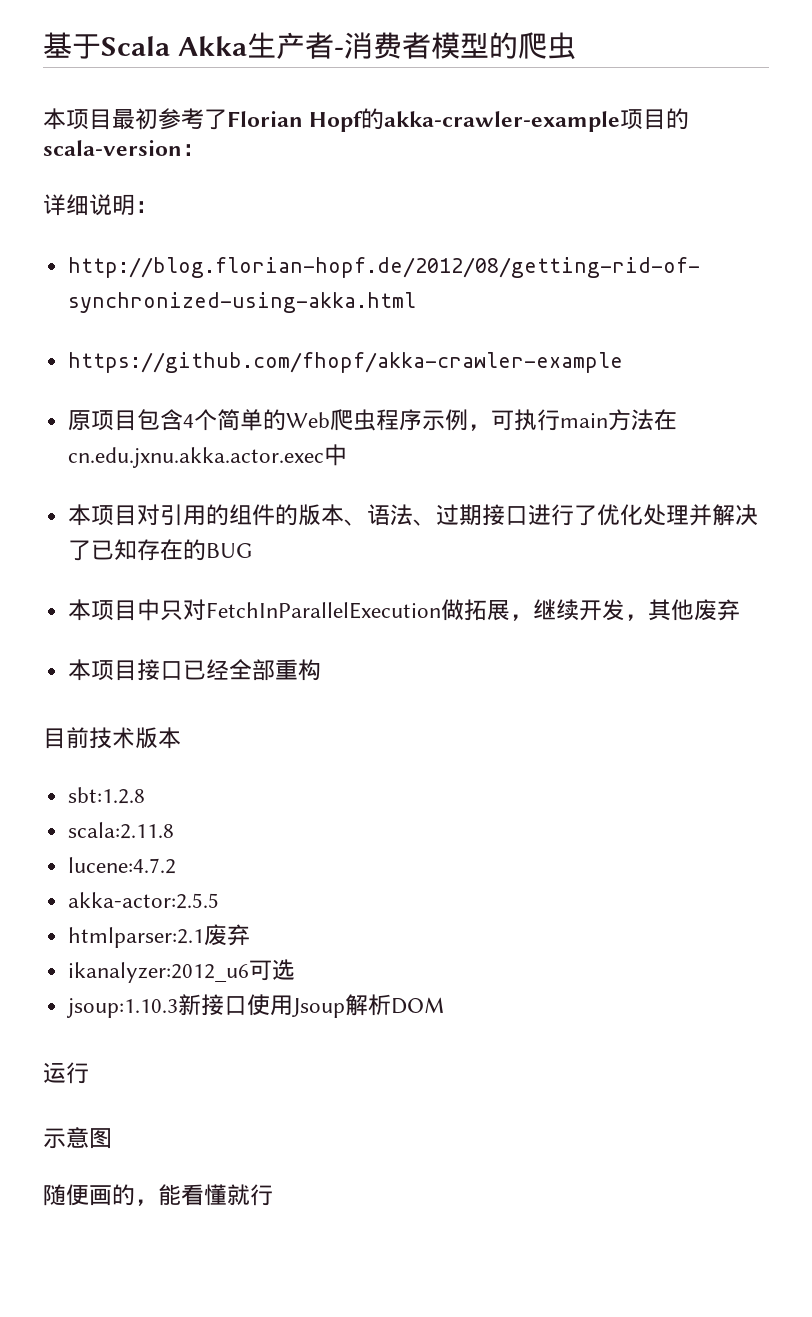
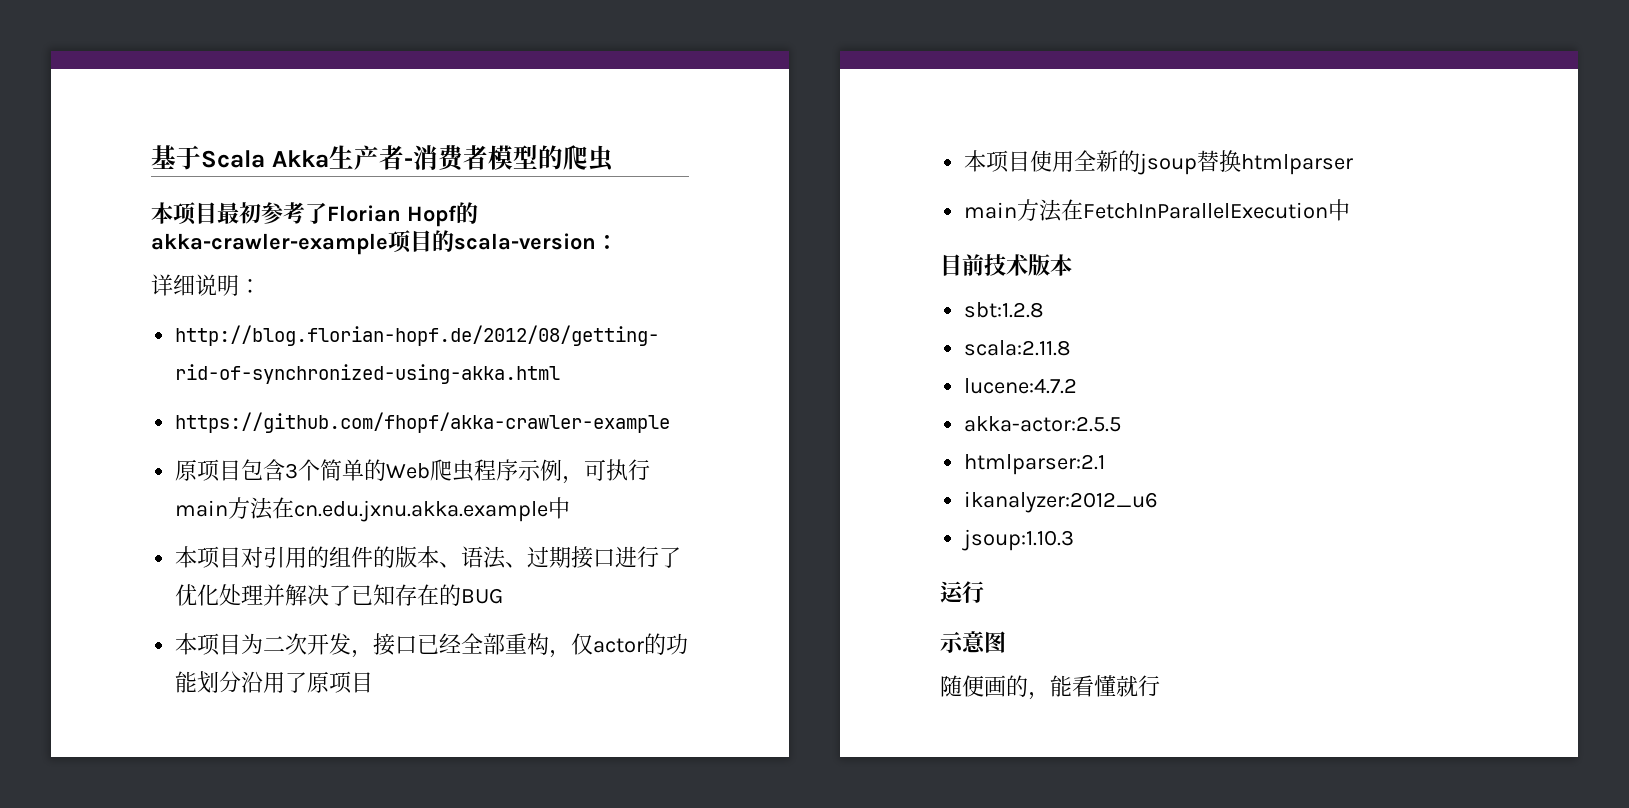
- 原项目包含4个简单的Web爬虫程序示例，可执行main方法在cn.edu.jxnu.akka.actor.exec中
+ 原项目包含3个简单的Web爬虫程序示例，可执行main方法在cn.edu.jxnu.akka.example中
- 本项目中只对FetchInParallelExecution做拓展，继续开发，其他废弃
- 本项目接口已经全部重构
+ 本项目为二次开发，接口已经全部重构，仅actor的功能划分沿用了原项目
+ 本项目使用全新的jsoup替换htmlparser
+ main方法在FetchInParallelExecution中
- htmlparser:2.1废弃
+ htmlparser:2.1
- ikanalyzer:2012_u6可选
+ ikanalyzer:2012_u6
- jsoup:1.10.3新接口使用Jsoup解析DOM
+ jsoup:1.10.3

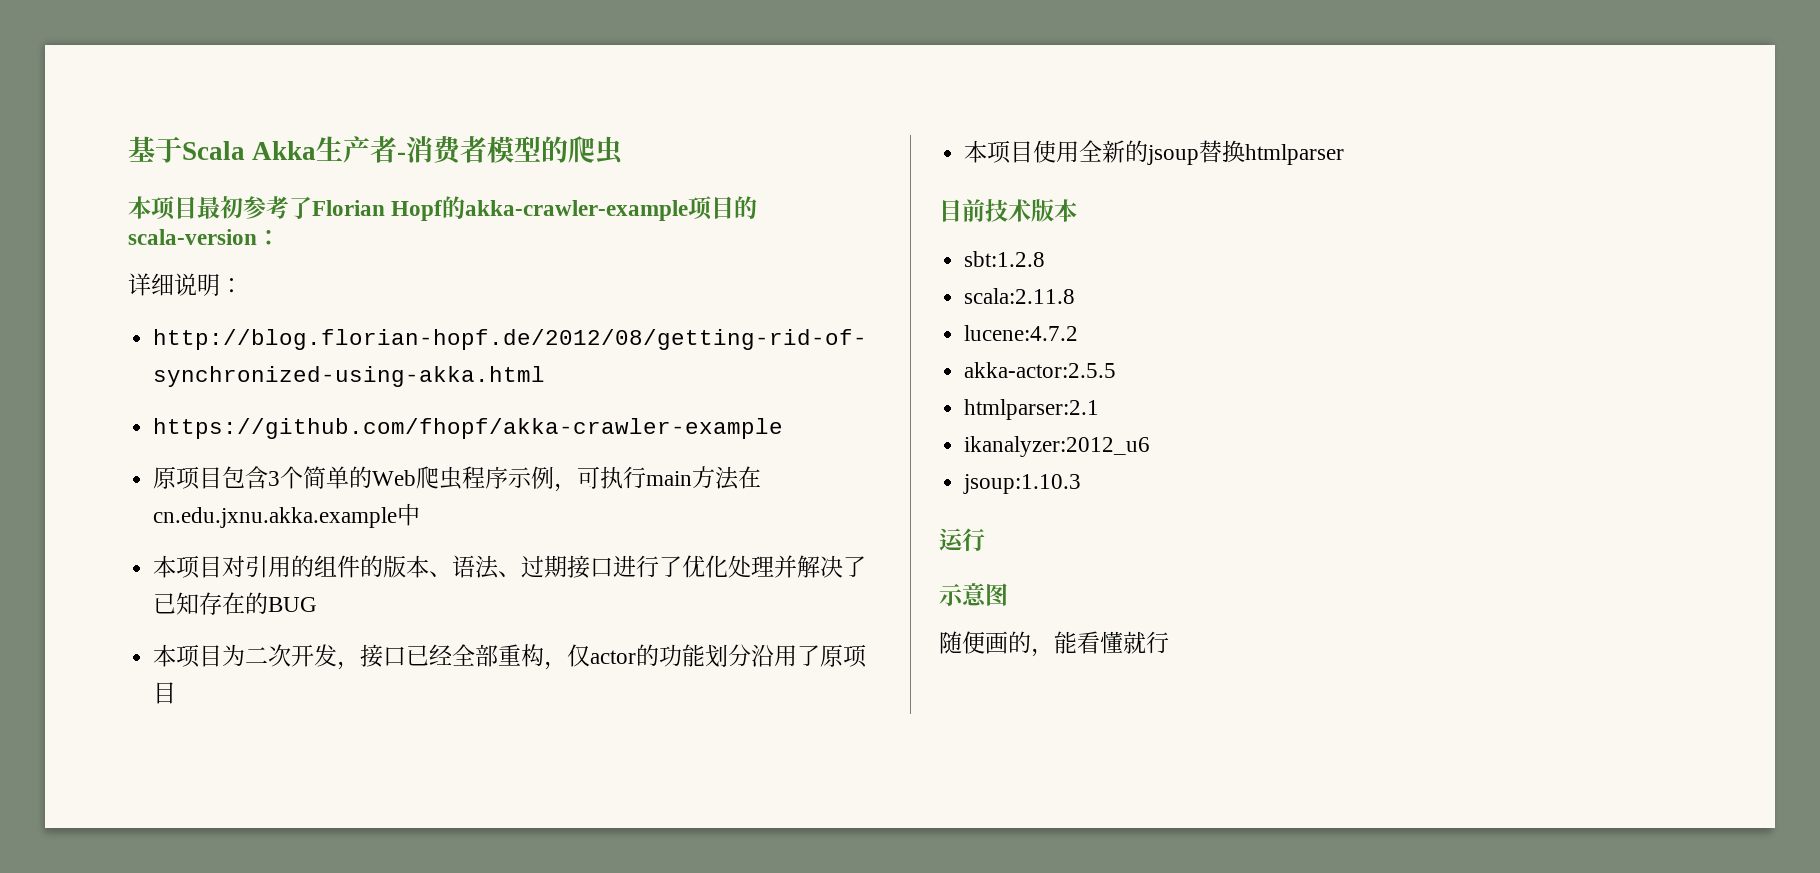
- main方法在FetchInParallelExecution中

